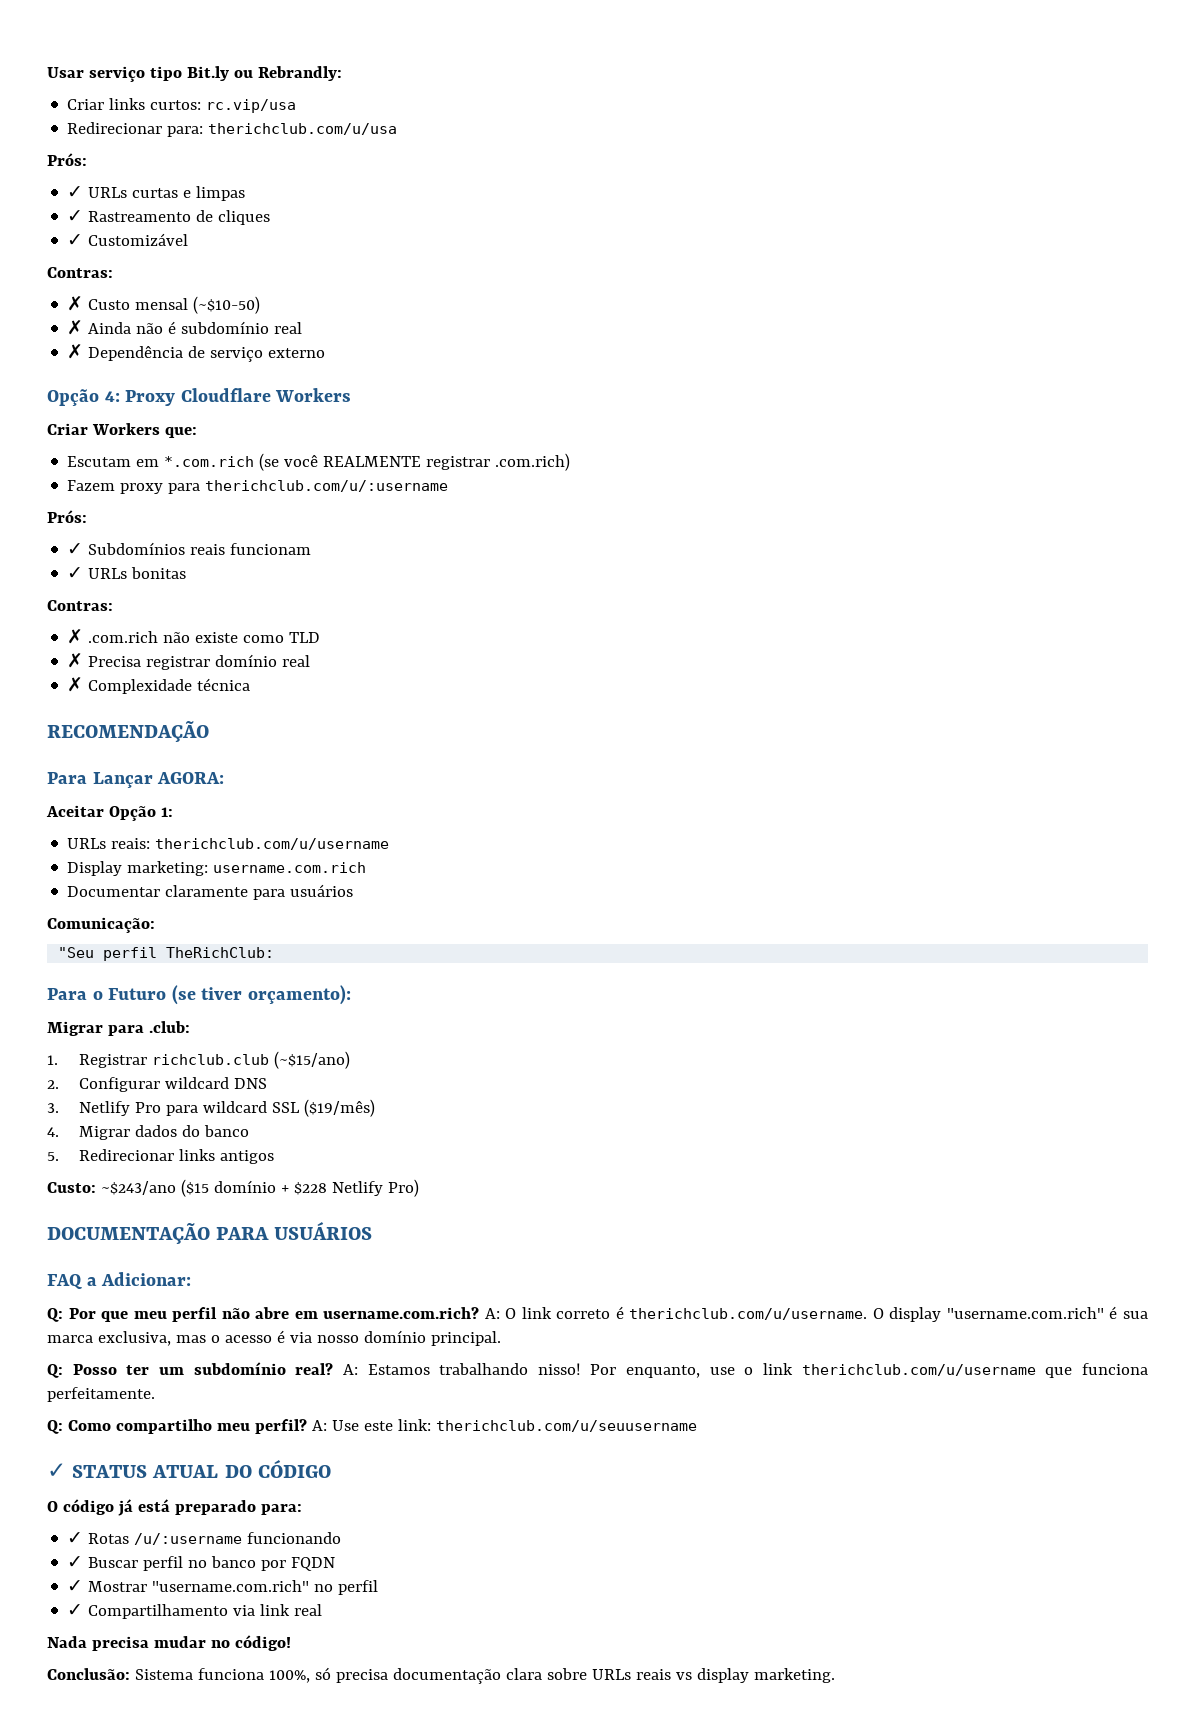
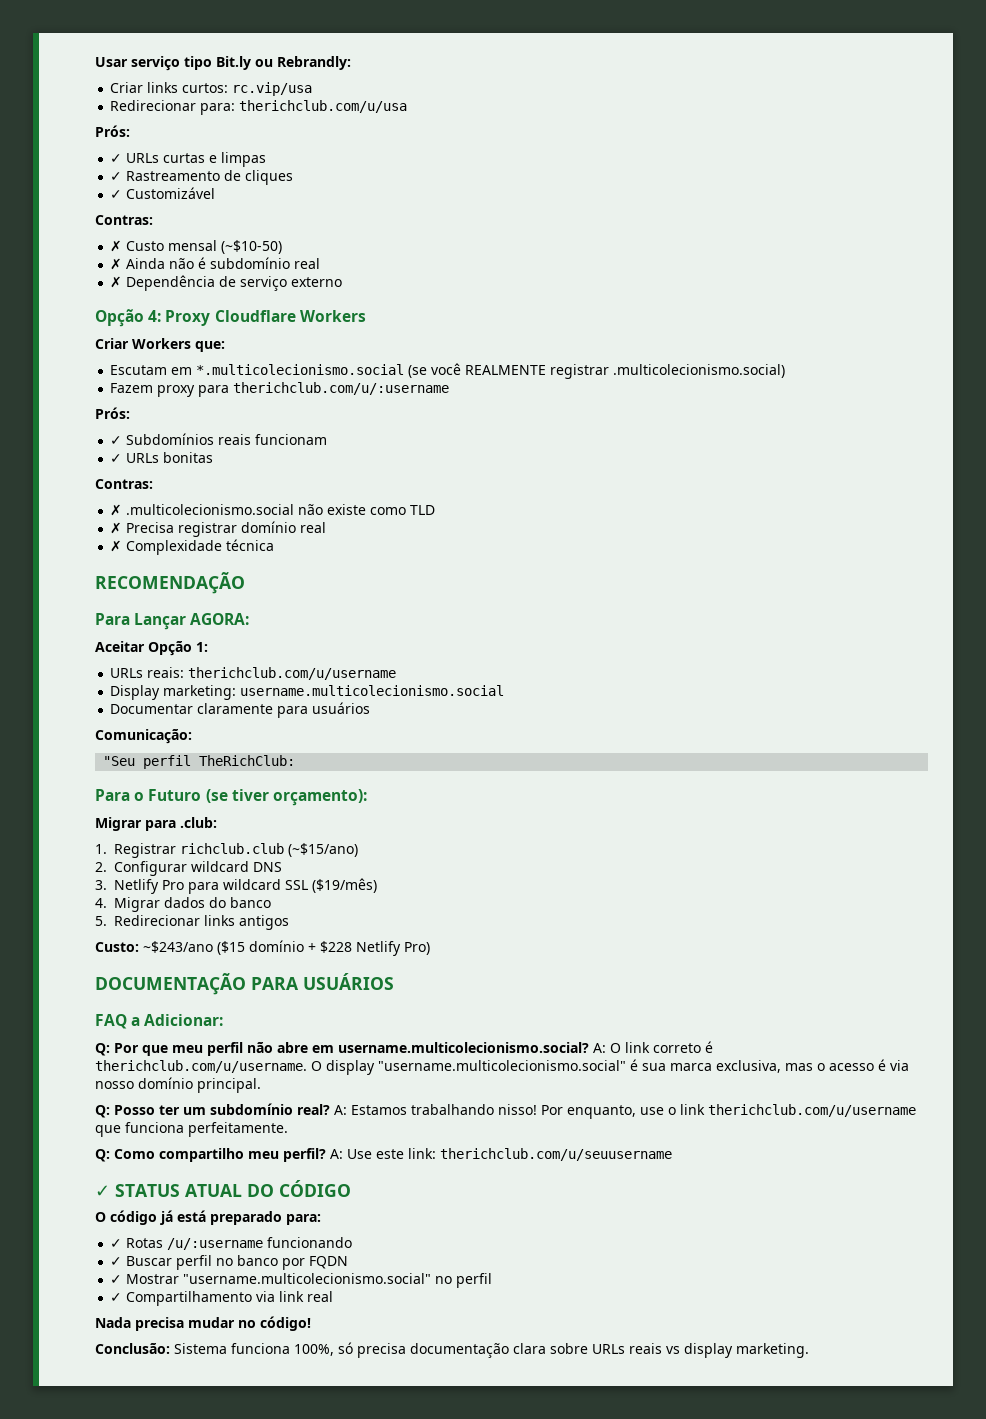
- Escutam em *.com.rich (se você REALMENTE registrar .com.rich)
+ Escutam em *.multicolecionismo.social (se você REALMENTE registrar .multicolecionismo.social)
- ✗ .com.rich não existe como TLD
+ ✗ .multicolecionismo.social não existe como TLD
- Display marketing: username.com.rich
+ Display marketing: username.multicolecionismo.social
- Q: Por que meu perfil não abre em username.com.rich?
+ Q: Por que meu perfil não abre em username.multicolecionismo.social?
- A: O link correto é therichclub.com/u/username. O display "username.com.rich" é sua marca exclusiva, mas o acesso é via nosso domínio principal.
+ A: O link correto é therichclub.com/u/username. O display "username.multicolecionismo.social" é sua marca exclusiva, mas o acesso é via nosso domínio principal.
- ✓ Mostrar "username.com.rich" no perfil
+ ✓ Mostrar "username.multicolecionismo.social" no perfil

